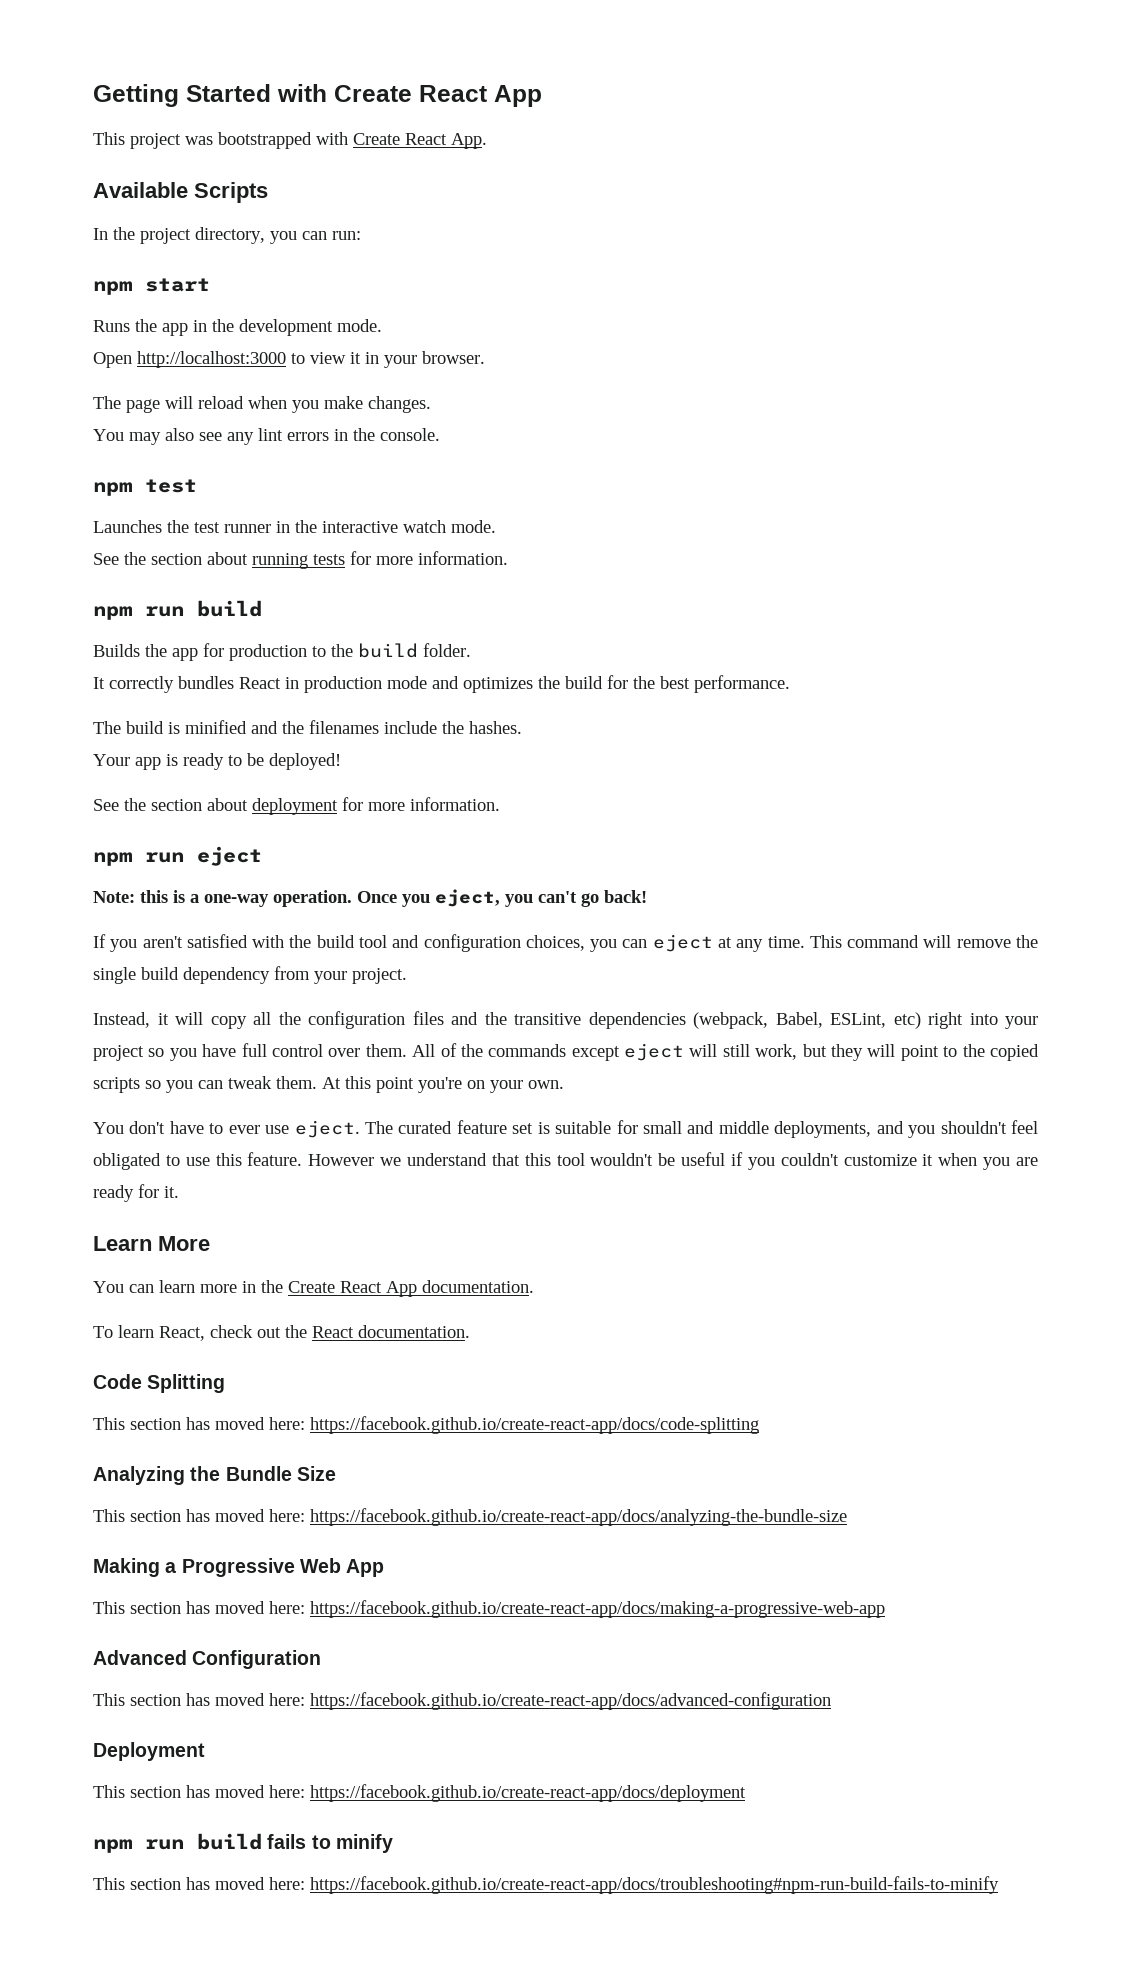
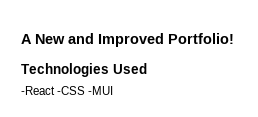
- Getting Started with Create React App
- This project was bootstrapped with Create React App.
- Available Scripts
- In the project directory, you can run:
- npm start
- Runs the app in the development mode.
- Open http://localhost:3000 to view it in your browser.
- The page will reload when you make changes.
- You may also see any lint errors in the console.
- npm test
- Launches the test runner in the interactive watch mode.
- See the section about running tests for more information.
- npm run build
- Builds the app for production to the build folder.
- It correctly bundles React in production mode and optimizes the build for the best performance.
- The build is minified and the filenames include the hashes.
- Your app is ready to be deployed!
- See the section about deployment for more information.
- npm run eject
- Note: this is a one-way operation. Once you eject, you can't go back!
- If you aren't satisfied with the build tool and configuration choices, you can eject at any time. This command will remove the single build dependency from your project.
- Instead, it will copy all the configuration files and the transitive dependencies (webpack, Babel, ESLint, etc) right into your project so you have full control over them. All of the commands except eject will still work, but they will point to the copied scripts so you can tweak them. At this point you're on your own.
- You don't have to ever use eject. The curated feature set is suitable for small and middle deployments, and you shouldn't feel obligated to use this feature. However we understand that this tool wouldn't be useful if you couldn't customize it when you are ready for it.
- Learn More
- You can learn more in the Create React App documentation.
- To learn React, check out the React documentation.
- Code Splitting
- This section has moved here: https://facebook.github.io/create-react-app/docs/code-splitting
- Analyzing the Bundle Size
- This section has moved here: https://facebook.github.io/create-react-app/docs/analyzing-the-bundle-size
- Making a Progressive Web App
- This section has moved here: https://facebook.github.io/create-react-app/docs/making-a-progressive-web-app
- Advanced Configuration
- This section has moved here: https://facebook.github.io/create-react-app/docs/advanced-configuration
- Deployment
- This section has moved here: https://facebook.github.io/create-react-app/docs/deployment
- npm run build fails to minify
- This section has moved here: https://facebook.github.io/create-react-app/docs/troubleshooting#npm-run-build-fails-to-minify
+ A New and Improved Portfolio!
+ Technologies Used
+ -React -CSS -MUI

